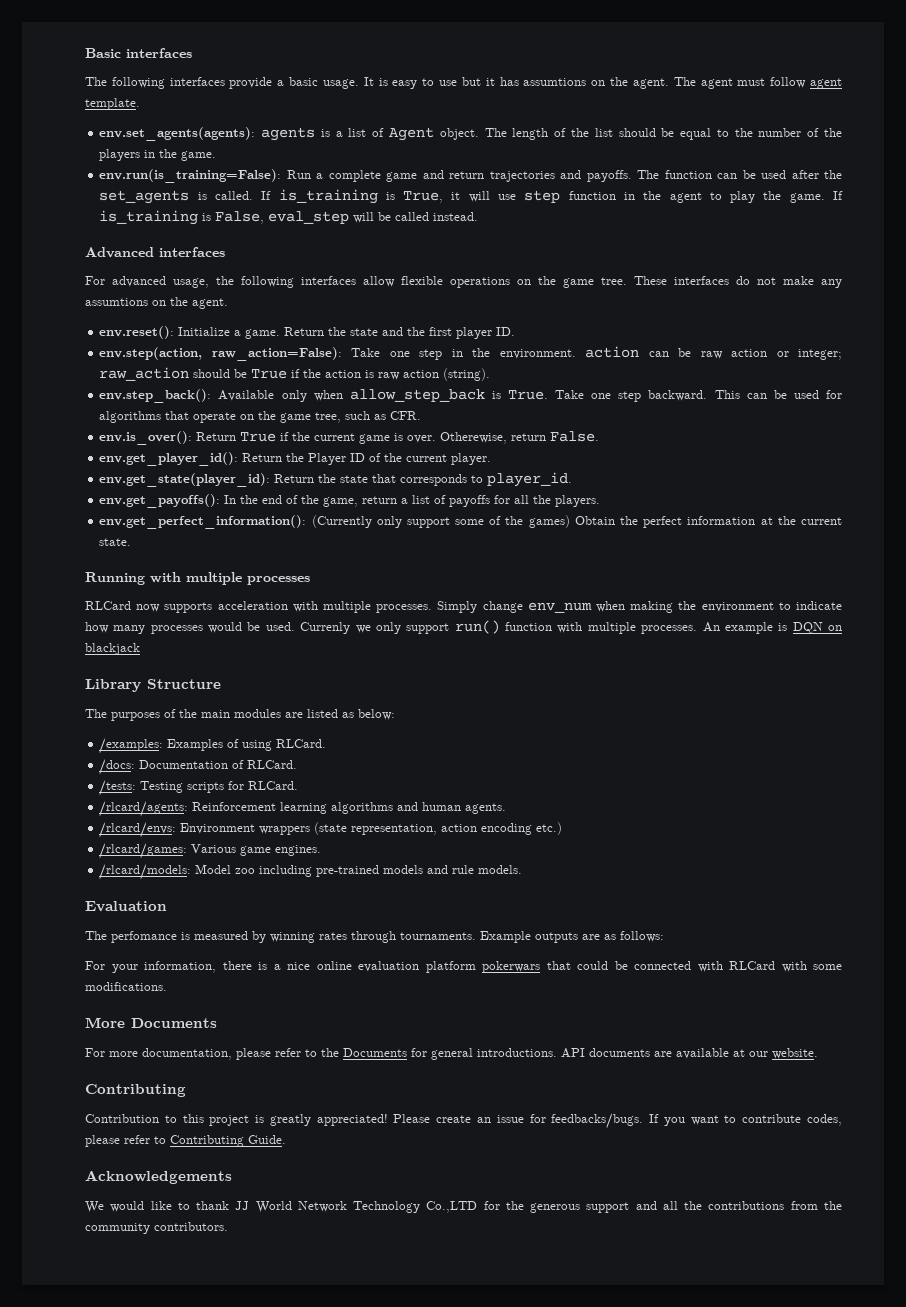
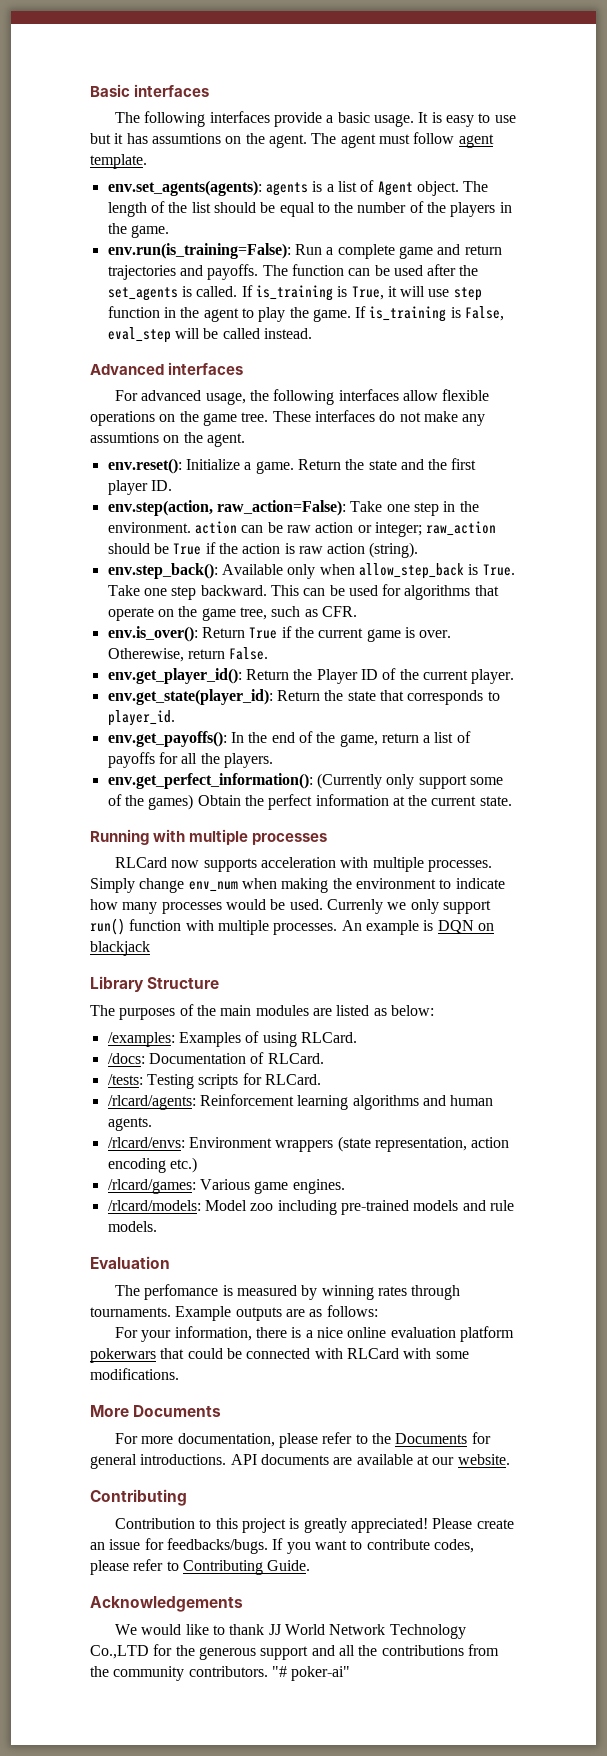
+ "# poker-ai"

